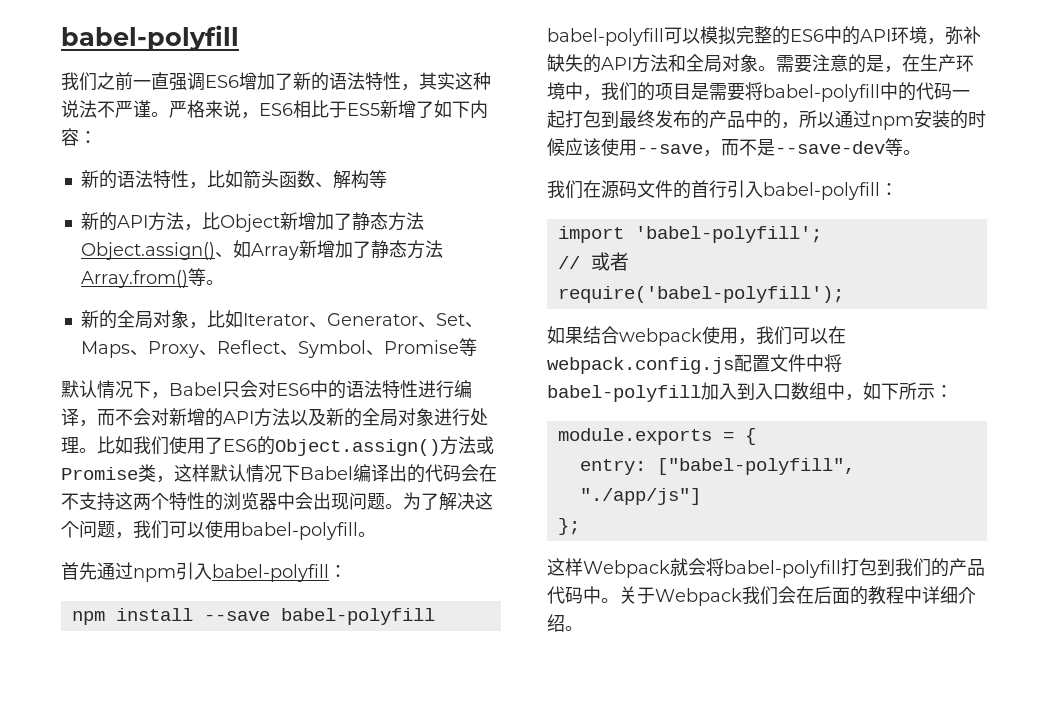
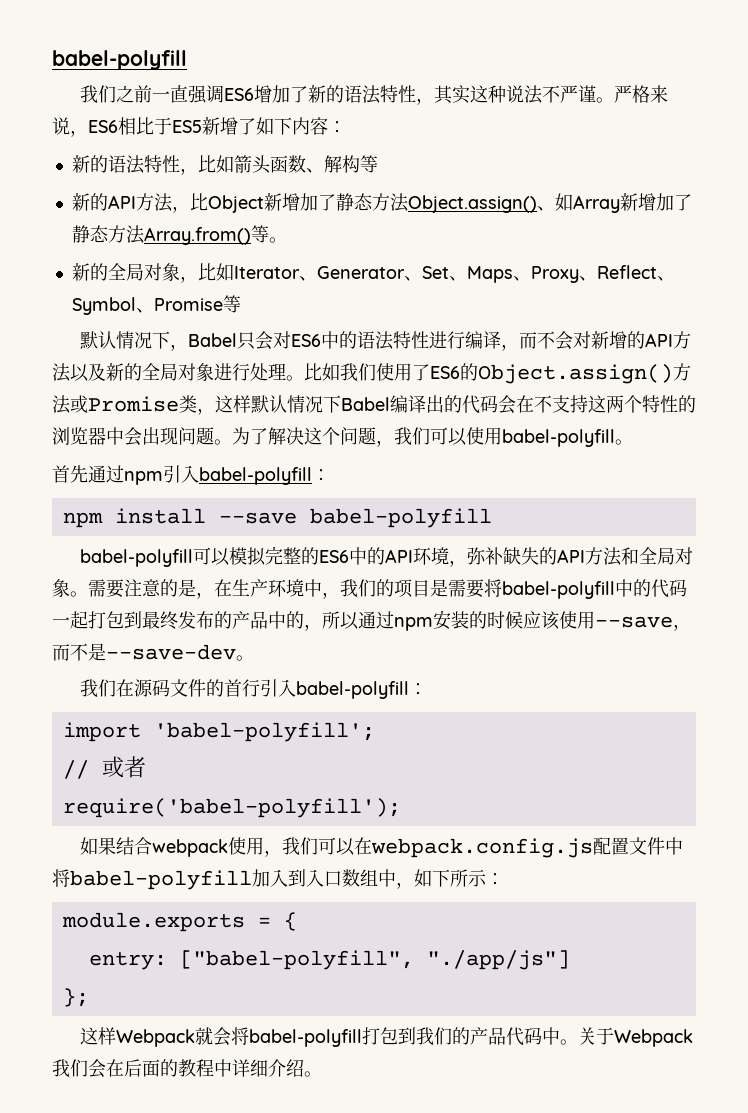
- 需要注意的是，在生产环境中，我们的项目是需要将babel-polyfill中的代码一起打包到最终发布的产品中的，所以通过npm安装的时候应该使用--save，而不是--save-dev等。
+ 需要注意的是，在生产环境中，我们的项目是需要将babel-polyfill中的代码一起打包到最终发布的产品中的，所以通过npm安装的时候应该使用--save，而不是--save-dev。

